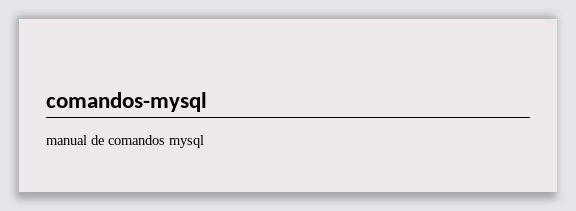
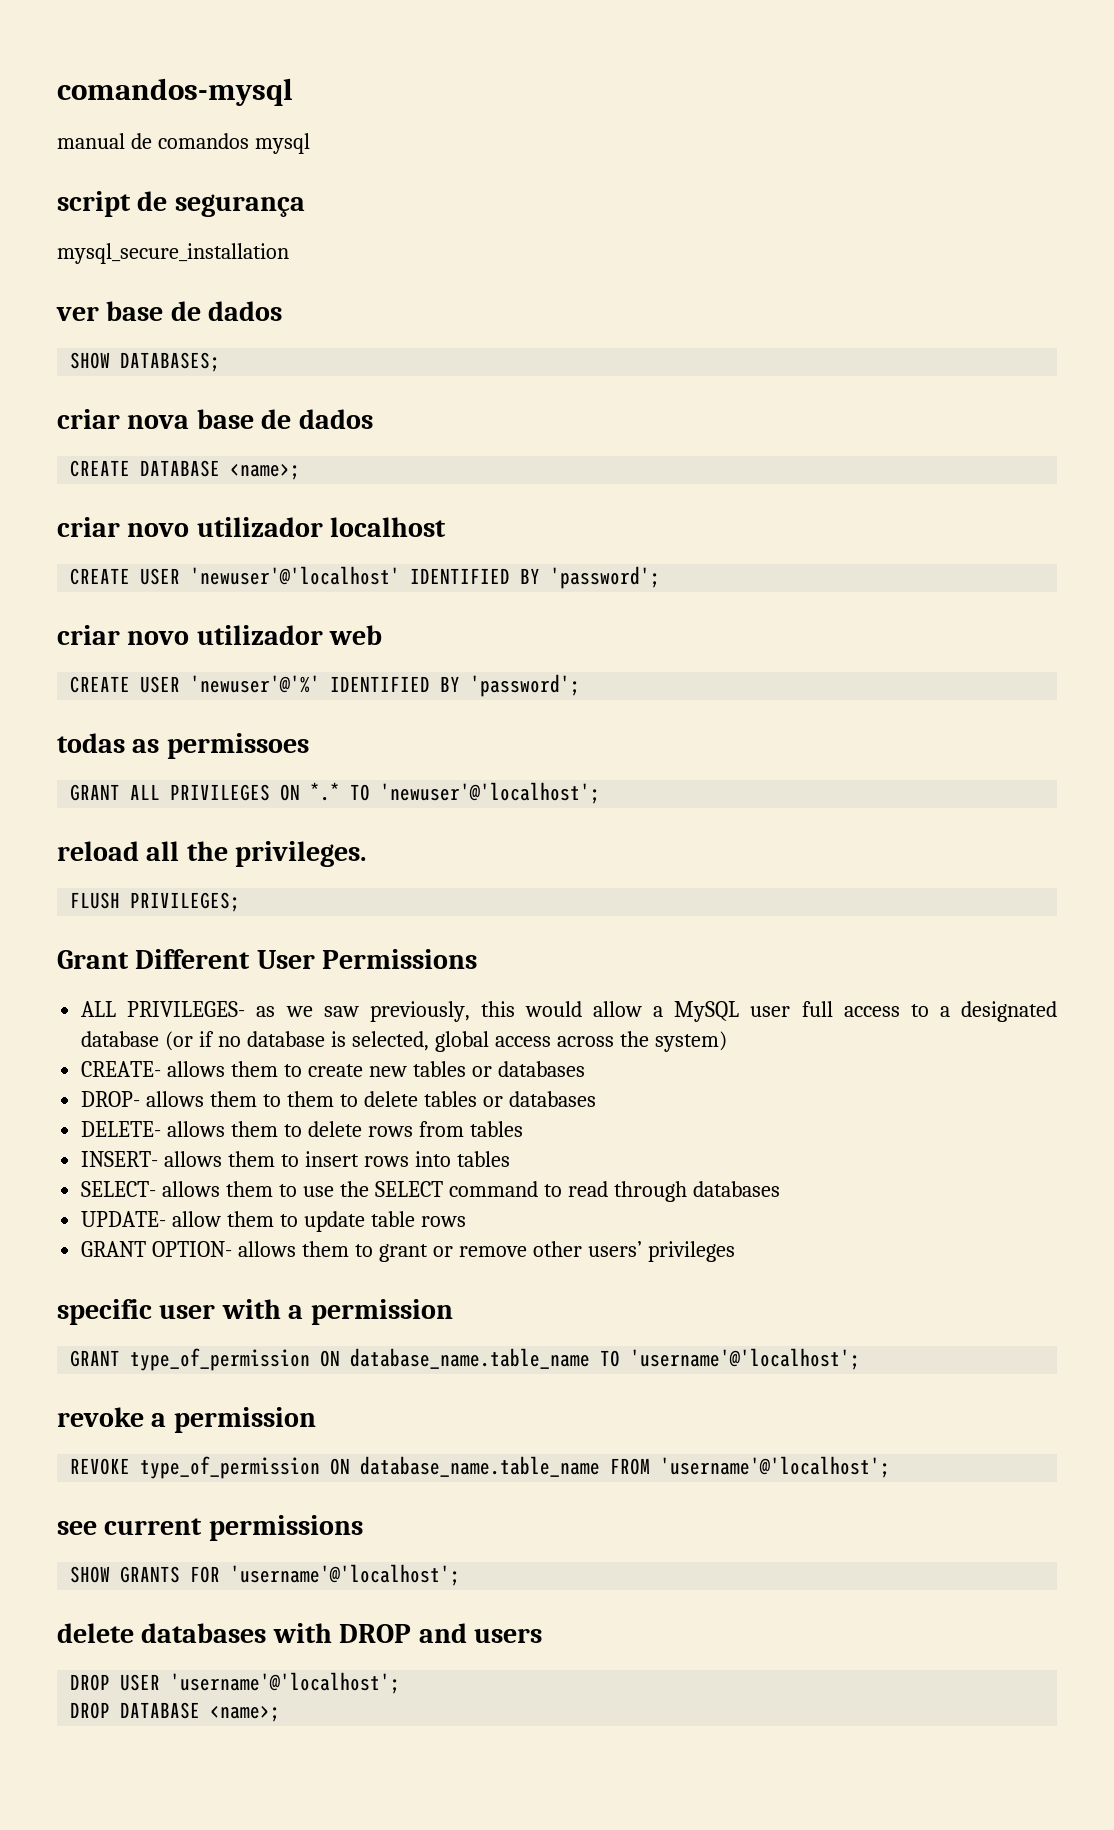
+ script de segurança
+ mysql_secure_installation
+ ver base de dados
+ SHOW DATABASES;
+ criar nova base de dados
+ CREATE DATABASE <name>;
+ criar novo utilizador localhost
+ CREATE USER 'newuser'@'localhost' IDENTIFIED BY 'password';
+ criar novo utilizador web
+ CREATE USER 'newuser'@'%' IDENTIFIED BY 'password';
+ todas as permissoes
+ GRANT ALL PRIVILEGES ON *.* TO 'newuser'@'localhost';
+ reload all the privileges.
+ FLUSH PRIVILEGES;
+ Grant Different User Permissions
+ ALL PRIVILEGES- as we saw previously, this would allow a MySQL user full access to a designated database (or if no database is selected, global access across the system)
+ CREATE- allows them to create new tables or databases
+ DROP- allows them to them to delete tables or databases
+ DELETE- allows them to delete rows from tables
+ INSERT- allows them to insert rows into tables
+ SELECT- allows them to use the SELECT command to read through databases
+ UPDATE- allow them to update table rows
+ GRANT OPTION- allows them to grant or remove other users’ privileges
+ specific user with a permission
+ GRANT type_of_permission ON database_name.table_name TO 'username'@'localhost';
+ revoke a permission
+ REVOKE type_of_permission ON database_name.table_name FROM 'username'@'localhost';
+ see current permissions
+ SHOW GRANTS FOR 'username'@'localhost';
+ delete databases with DROP and users
+ DROP USER 'username'@'localhost';
+ DROP DATABASE <name>;

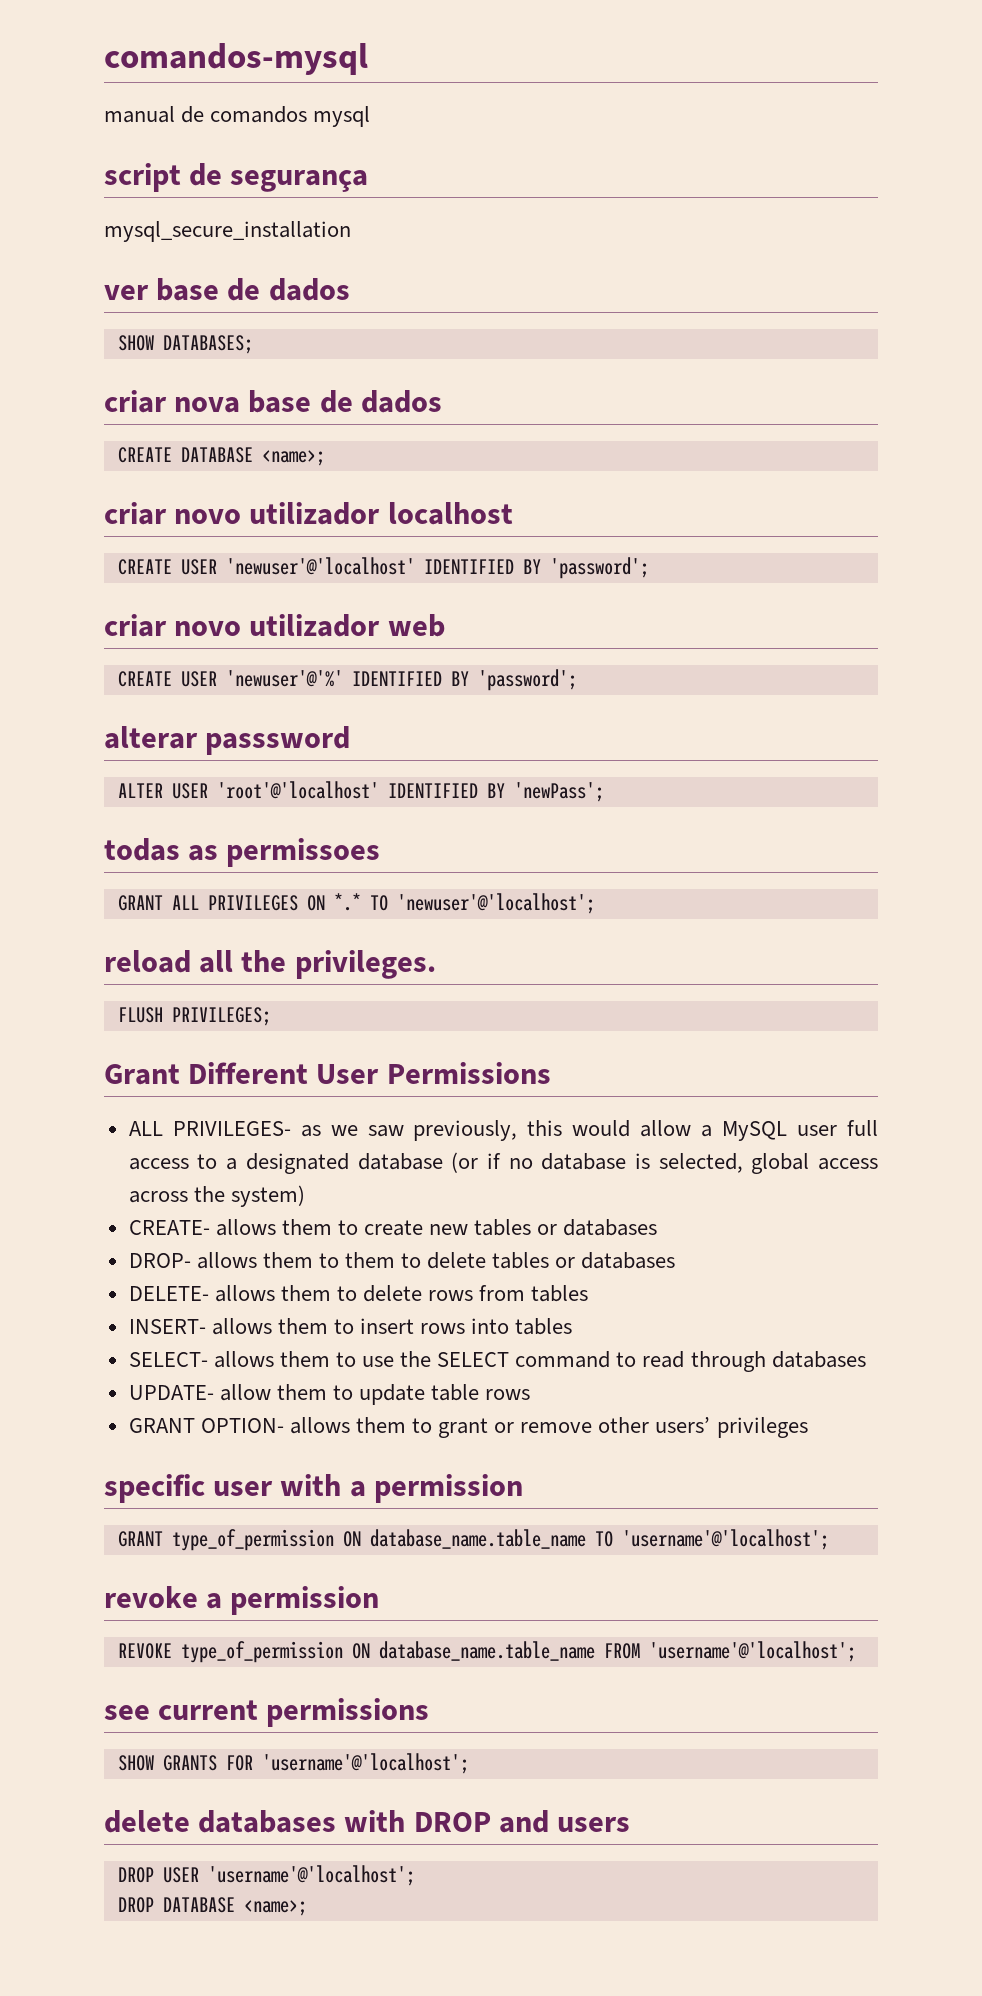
+ alterar passsword
+ ALTER USER 'root'@'localhost' IDENTIFIED BY 'newPass';

